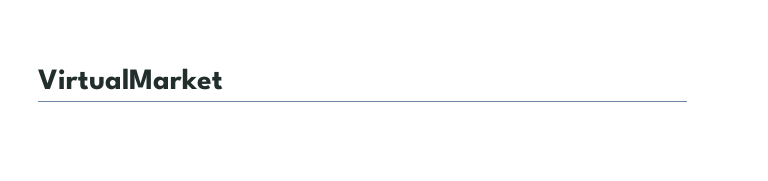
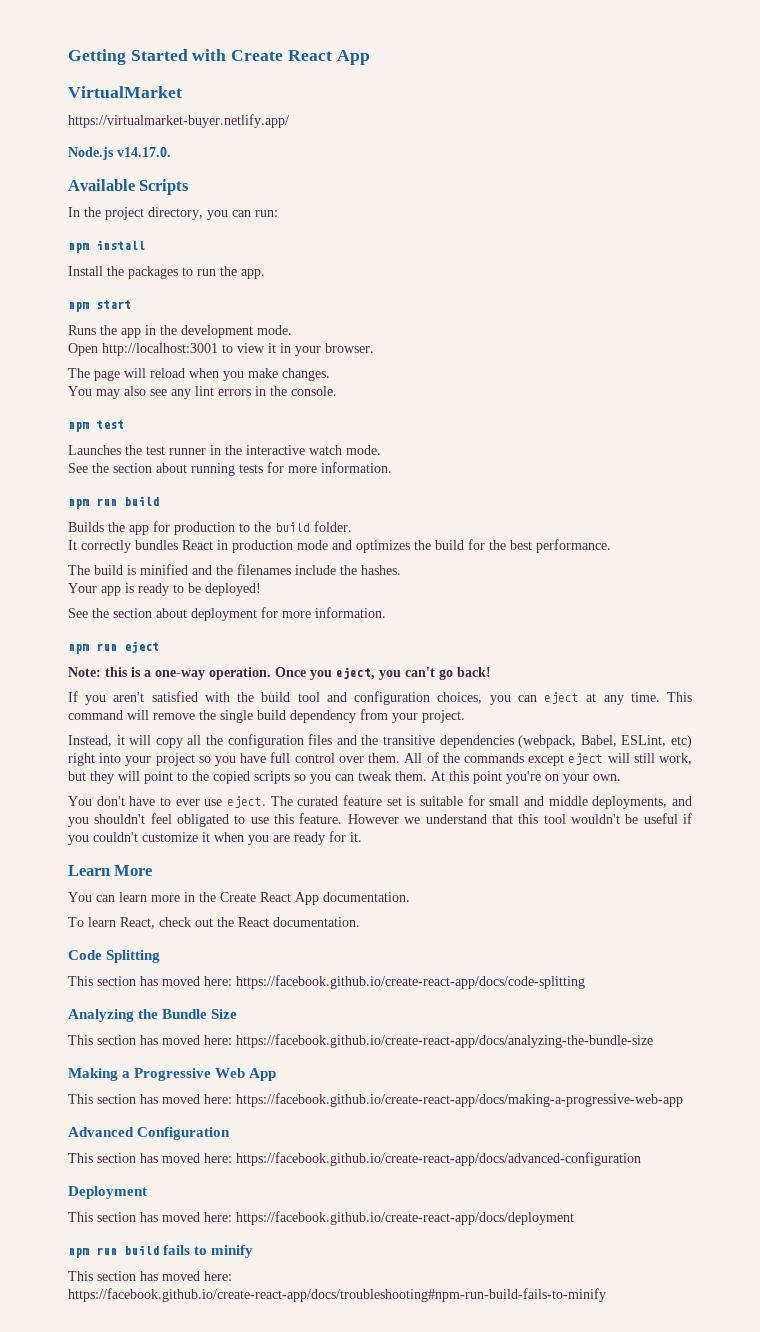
+ Getting Started with Create React App
  VirtualMarket
+ https://virtualmarket-buyer.netlify.app/
+ Node.js v14.17.0.
+ Available Scripts
+ In the project directory, you can run:
+ npm install
+ Install the packages to run the app.
+ npm start
+ Runs the app in the development mode.
+ Open http://localhost:3001 to view it in your browser.
+ The page will reload when you make changes.
+ You may also see any lint errors in the console.
+ npm test
+ Launches the test runner in the interactive watch mode.
+ See the section about running tests for more information.
+ npm run build
+ Builds the app for production to the build folder.
+ It correctly bundles React in production mode and optimizes the build for the best performance.
+ The build is minified and the filenames include the hashes.
+ Your app is ready to be deployed!
+ See the section about deployment for more information.
+ npm run eject
+ Note: this is a one-way operation. Once you eject, you can't go back!
+ If you aren't satisfied with the build tool and configuration choices, you can eject at any time. This command will remove the single build dependency from your project.
+ Instead, it will copy all the configuration files and the transitive dependencies (webpack, Babel, ESLint, etc) right into your project so you have full control over them. All of the commands except eject will still work, but they will point to the copied scripts so you can tweak them. At this point you're on your own.
+ You don't have to ever use eject. The curated feature set is suitable for small and middle deployments, and you shouldn't feel obligated to use this feature. However we understand that this tool wouldn't be useful if you couldn't customize it when you are ready for it.
+ Learn More
+ You can learn more in the Create React App documentation.
+ To learn React, check out the React documentation.
+ Code Splitting
+ This section has moved here: https://facebook.github.io/create-react-app/docs/code-splitting
+ Analyzing the Bundle Size
+ This section has moved here: https://facebook.github.io/create-react-app/docs/analyzing-the-bundle-size
+ Making a Progressive Web App
+ This section has moved here: https://facebook.github.io/create-react-app/docs/making-a-progressive-web-app
+ Advanced Configuration
+ This section has moved here: https://facebook.github.io/create-react-app/docs/advanced-configuration
+ Deployment
+ This section has moved here: https://facebook.github.io/create-react-app/docs/deployment
+ npm run build fails to minify
+ This section has moved here: https://facebook.github.io/create-react-app/docs/troubleshooting#npm-run-build-fails-to-minify

